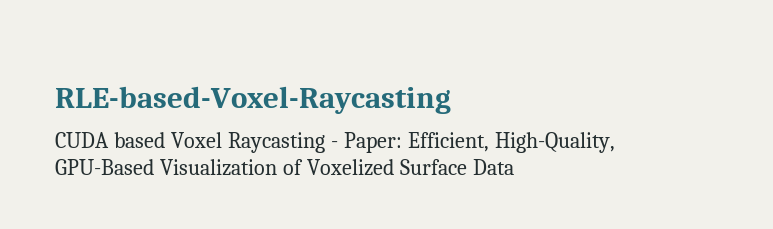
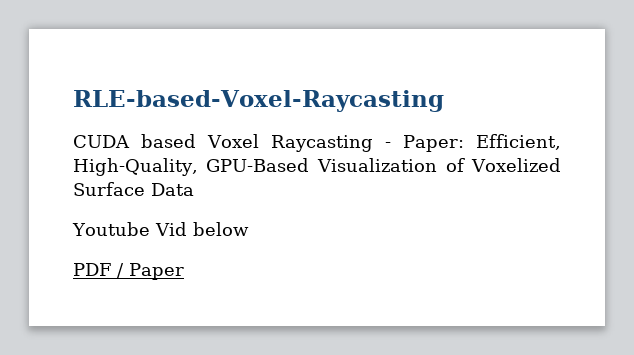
+ Youtube Vid below
+ PDF / Paper

